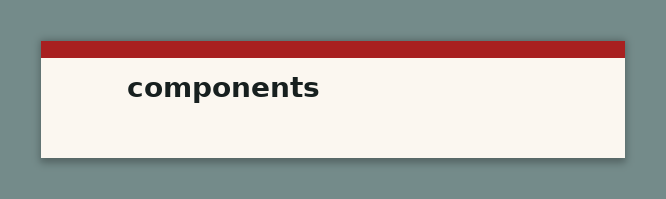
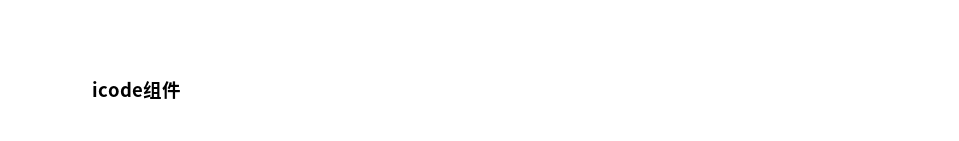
- components
+ icode组件

